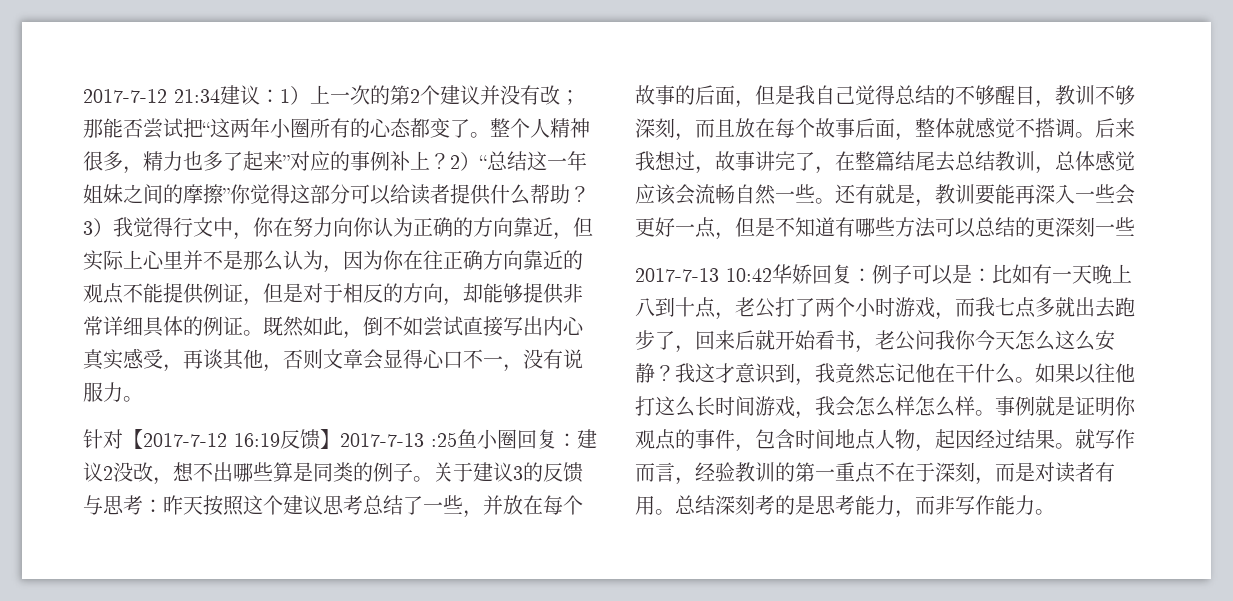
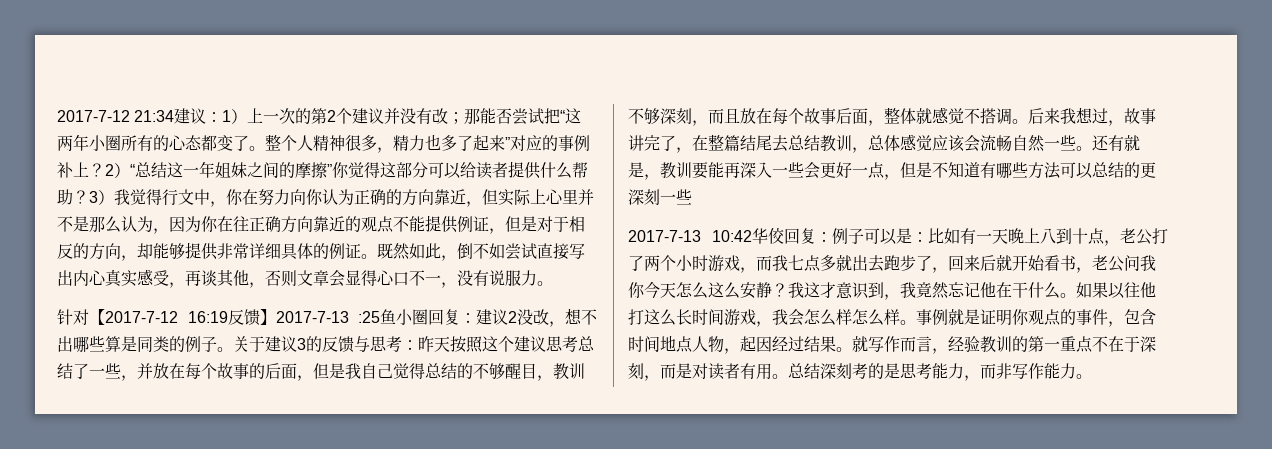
- 2017-7-13 10:42华娇回复：例子可以是：比如有一天晚上八到十点，老公打了两个小时游戏，而我七点多就出去跑步了，回来后就开始看书，老公问我你今天怎么这么安静？
+ 2017-7-13 10:42华佼回复：例子可以是：比如有一天晚上八到十点，老公打了两个小时游戏，而我七点多就出去跑步了，回来后就开始看书，老公问我你今天怎么这么安静？

